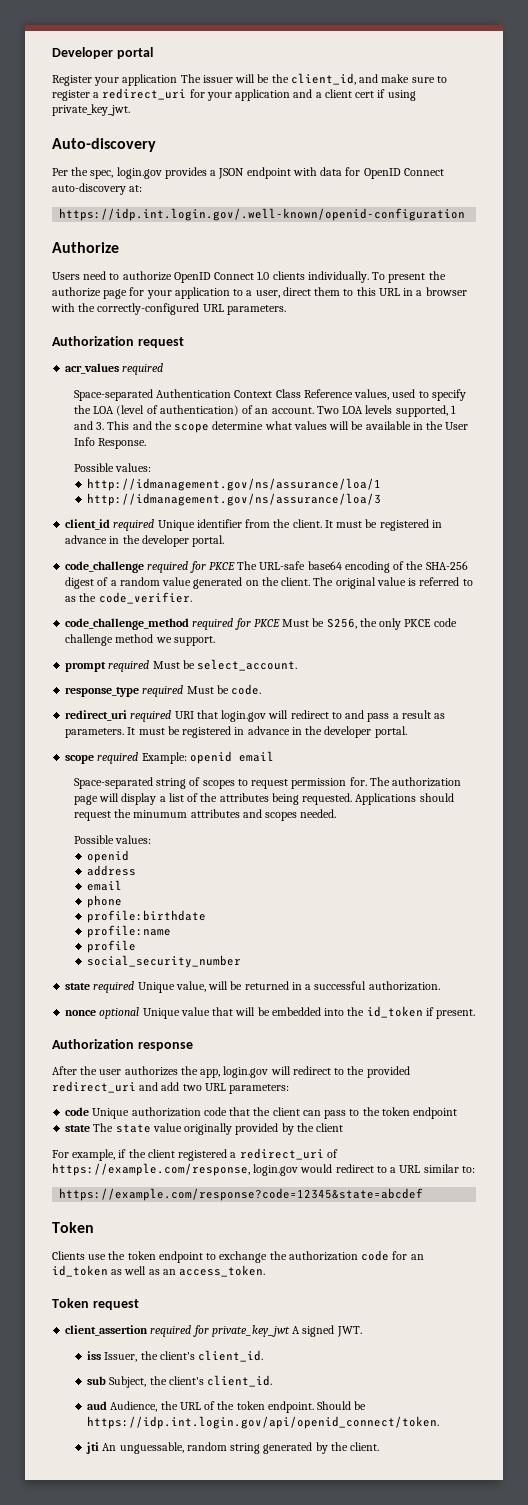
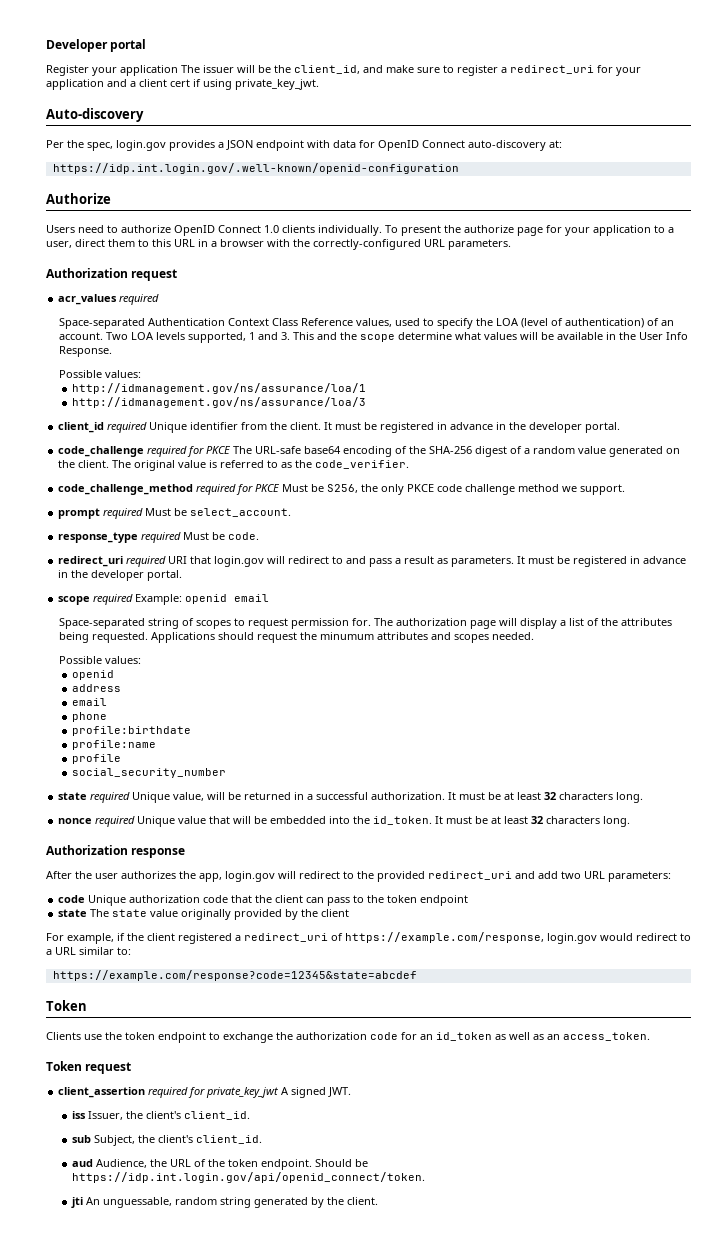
- state required Unique value, will be returned in a successful authorization.
+ state required Unique value, will be returned in a successful authorization. It must be at least 32 characters long.
- nonce optional Unique value that will be embedded into the id_token if present.
+ nonce required Unique value that will be embedded into the id_token. It must be at least 32 characters long.

